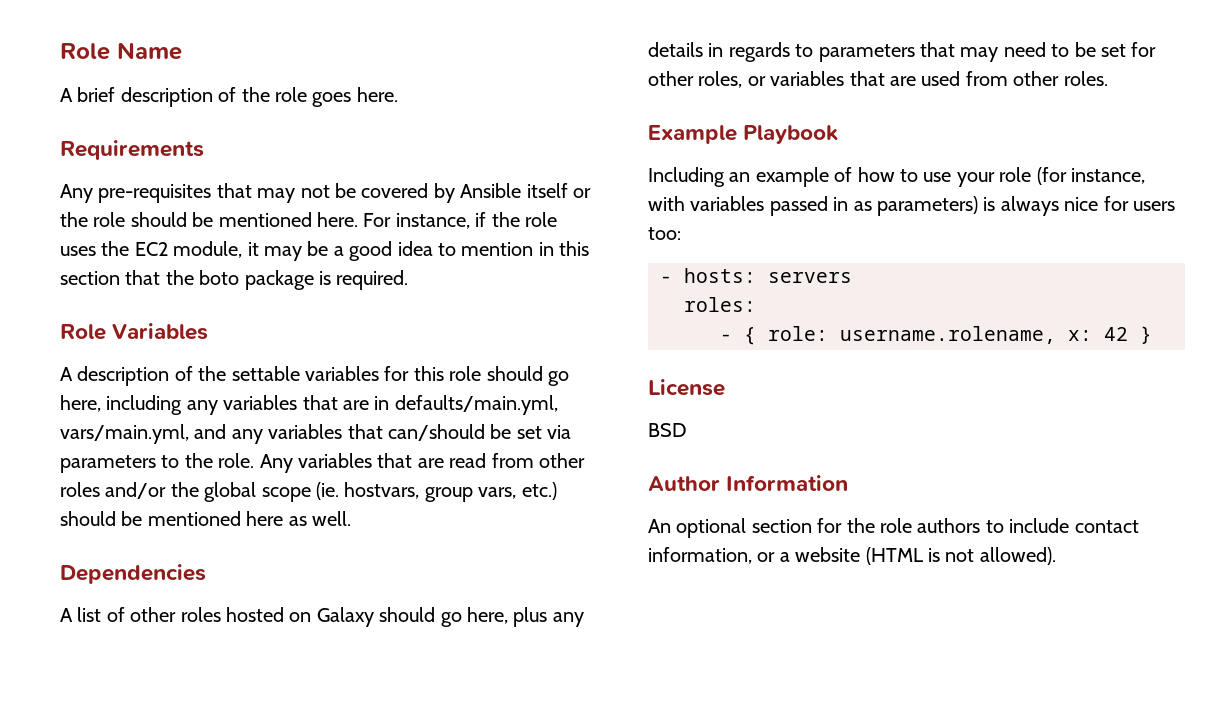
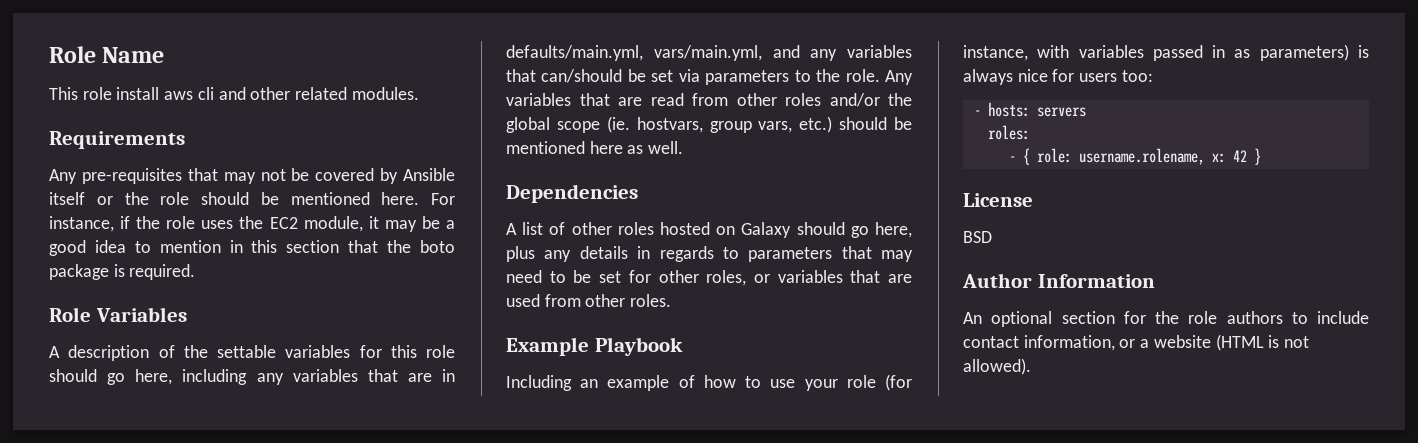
- A brief description of the role goes here.
+ This role install aws cli and other related modules.

